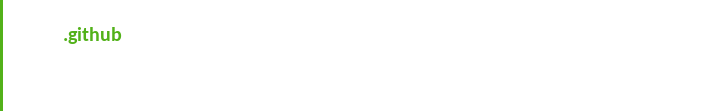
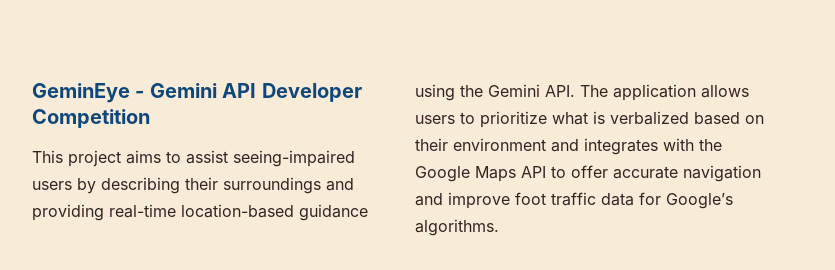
- .github
+ GeminEye - Gemini API Developer Competition
+ This project aims to assist seeing-impaired users by describing their surroundings and providing real-time location-based guidance using the Gemini API. The application allows users to prioritize what is verbalized based on their environment and integrates with the Google Maps API to offer accurate navigation and improve foot traffic data for Google’s algorithms.

